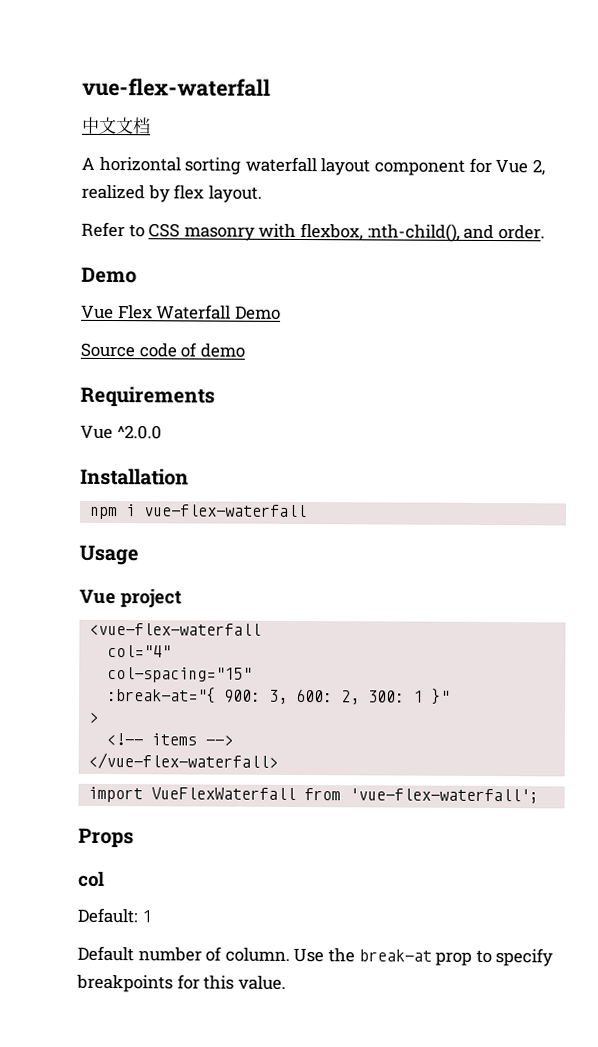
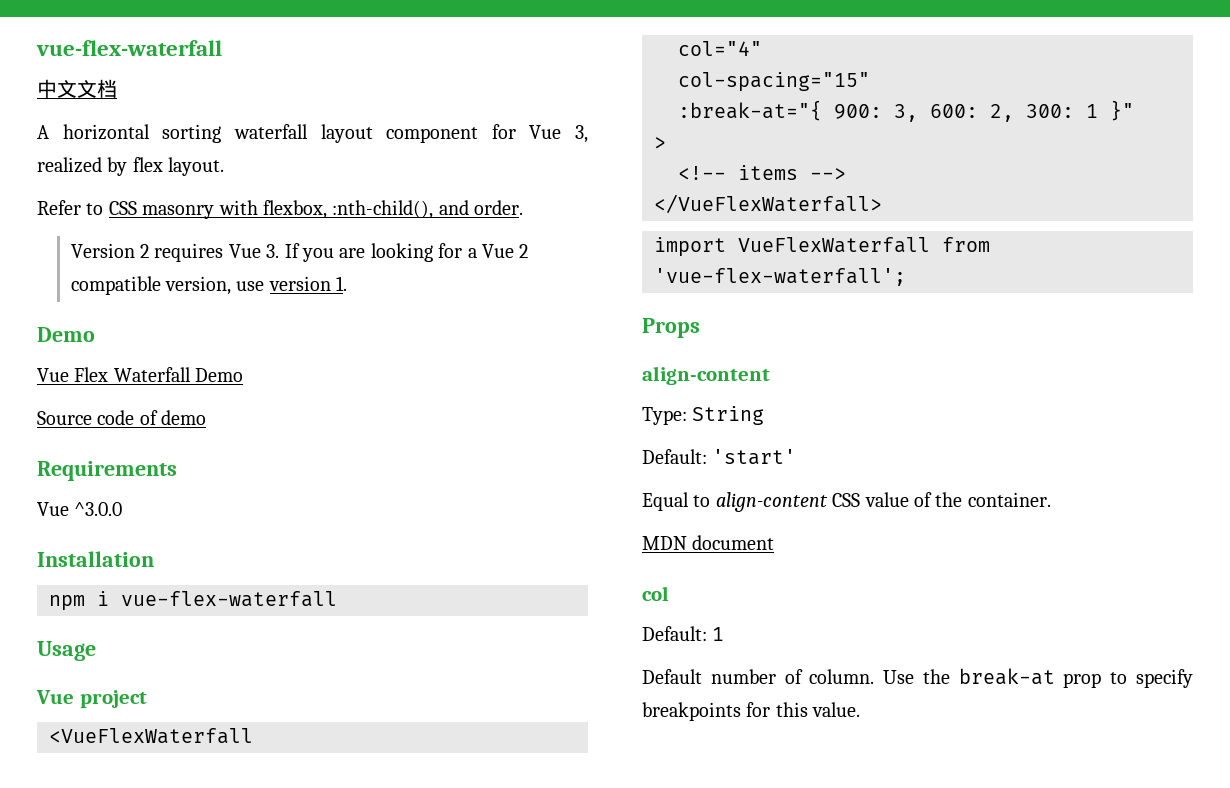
- A horizontal sorting waterfall layout component for Vue 2, realized by flex layout.
+ A horizontal sorting waterfall layout component for Vue 3, realized by flex layout.
+ Version 2 requires Vue 3. If you are looking for a Vue 2 compatible version, use version 1.
- Vue ^2.0.0
+ Vue ^3.0.0
- <vue-flex-waterfall
+ <VueFlexWaterfall
- </vue-flex-waterfall>
+ </VueFlexWaterfall>
  Props
+ align-content
+ Type: String
+ Default: 'start'
+ Equal to align-content CSS value of the container.
+ MDN document

